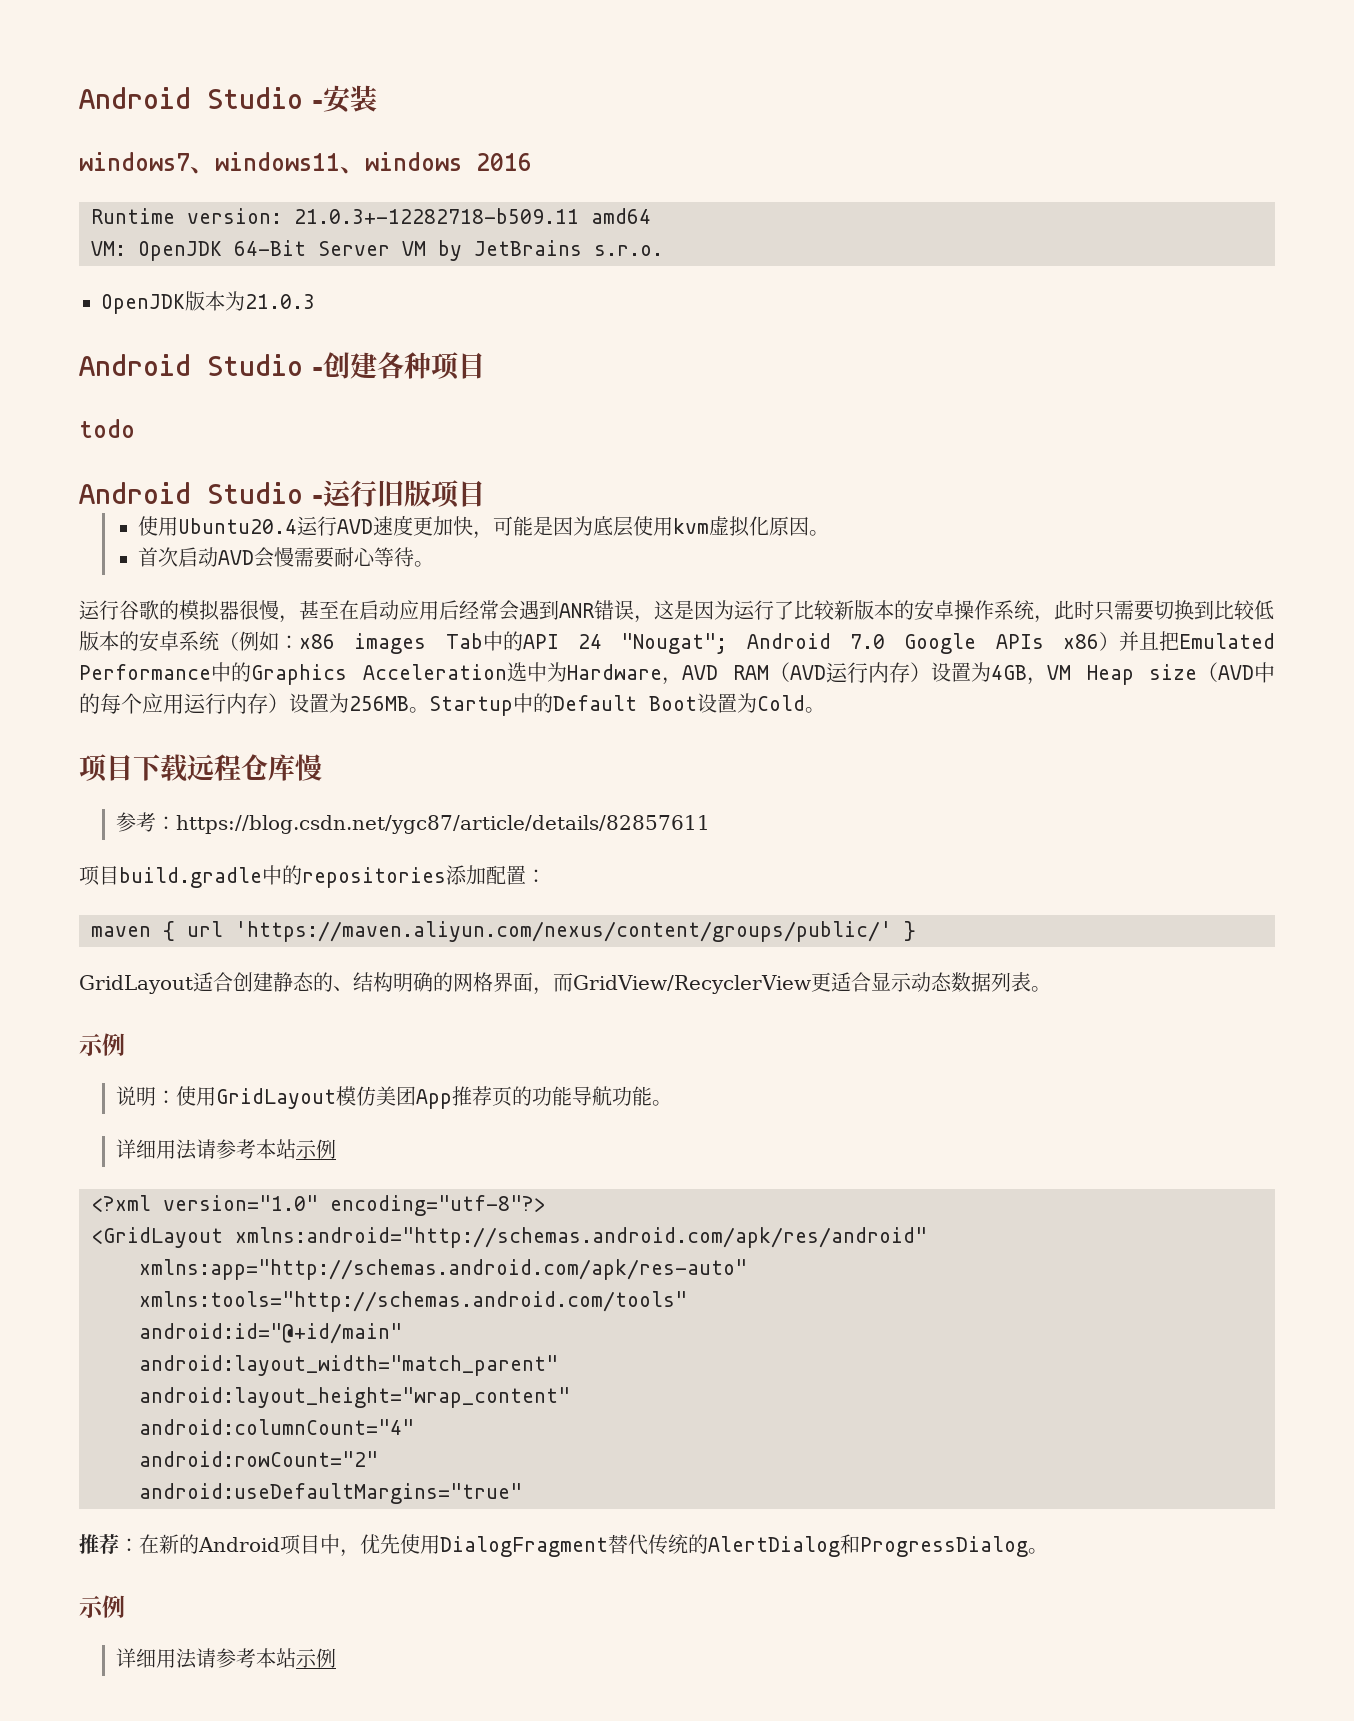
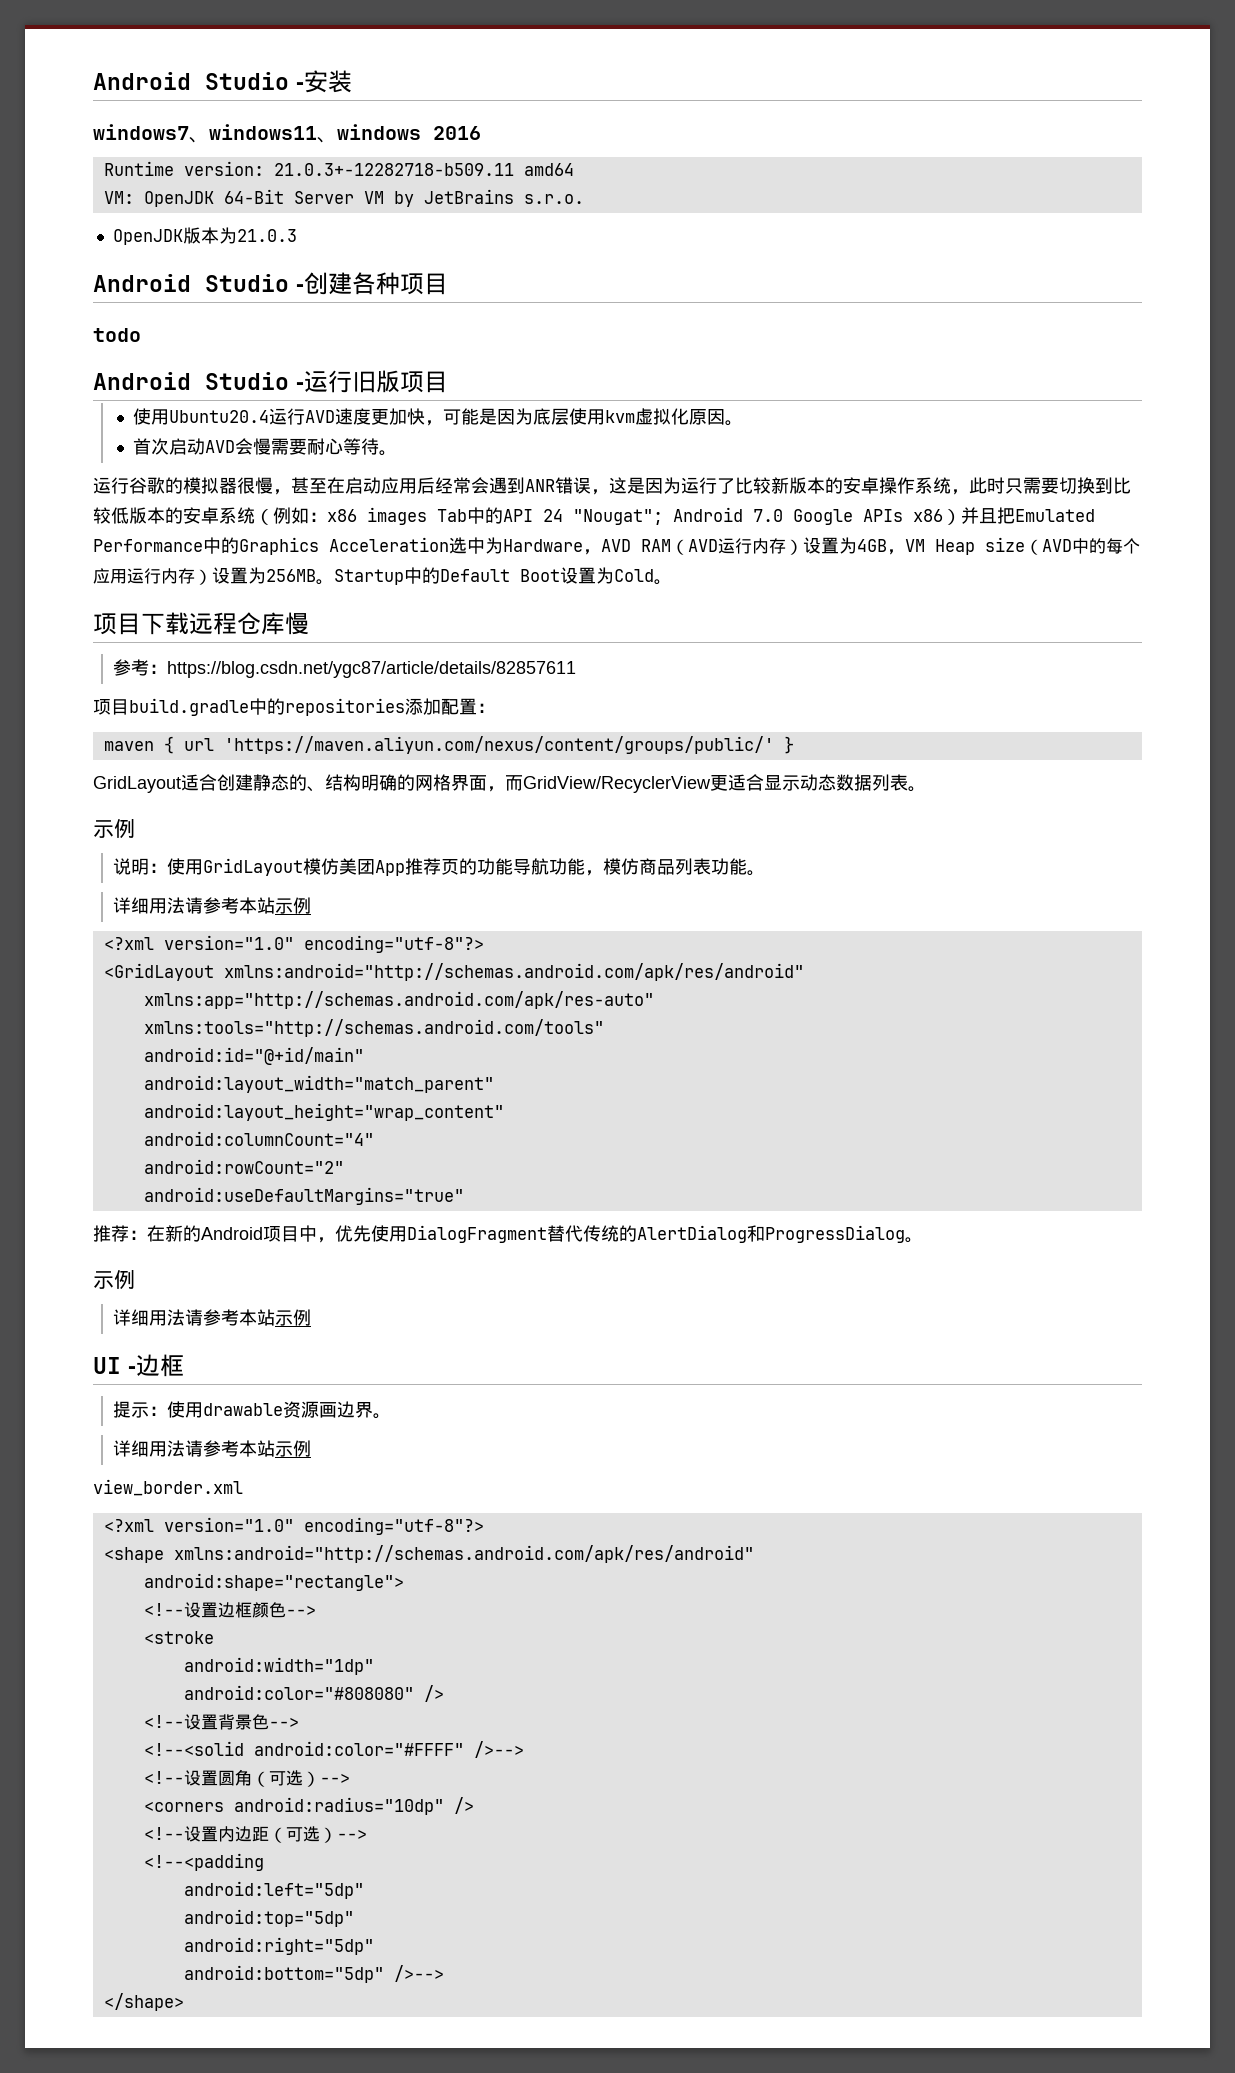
- 说明：使用GridLayout模仿美团App推荐页的功能导航功能。
+ 说明：使用GridLayout模仿美团App推荐页的功能导航功能，模仿商品列表功能。
+ UI -边框
+ 提示：使用drawable资源画边界。
+ 详细用法请参考本站示例
+ view_border.xml
+ <?xml version="1.0" encoding="utf-8"?>
+ <shape xmlns:android="http://schemas.android.com/apk/res/android"
+ android:shape="rectangle">
+ <!--设置边框颜色-->
+ <stroke
+ android:width="1dp"
+ android:color="#808080" />
+ <!--设置背景色-->
+ <!--<solid android:color="#FFFF" />-->
+ <!--设置圆角（可选）-->
+ <corners android:radius="10dp" />
+ <!--设置内边距（可选）-->
+ <!--<padding
+ android:left="5dp"
+ android:top="5dp"
+ android:right="5dp"
+ android:bottom="5dp" />-->
+ </shape>

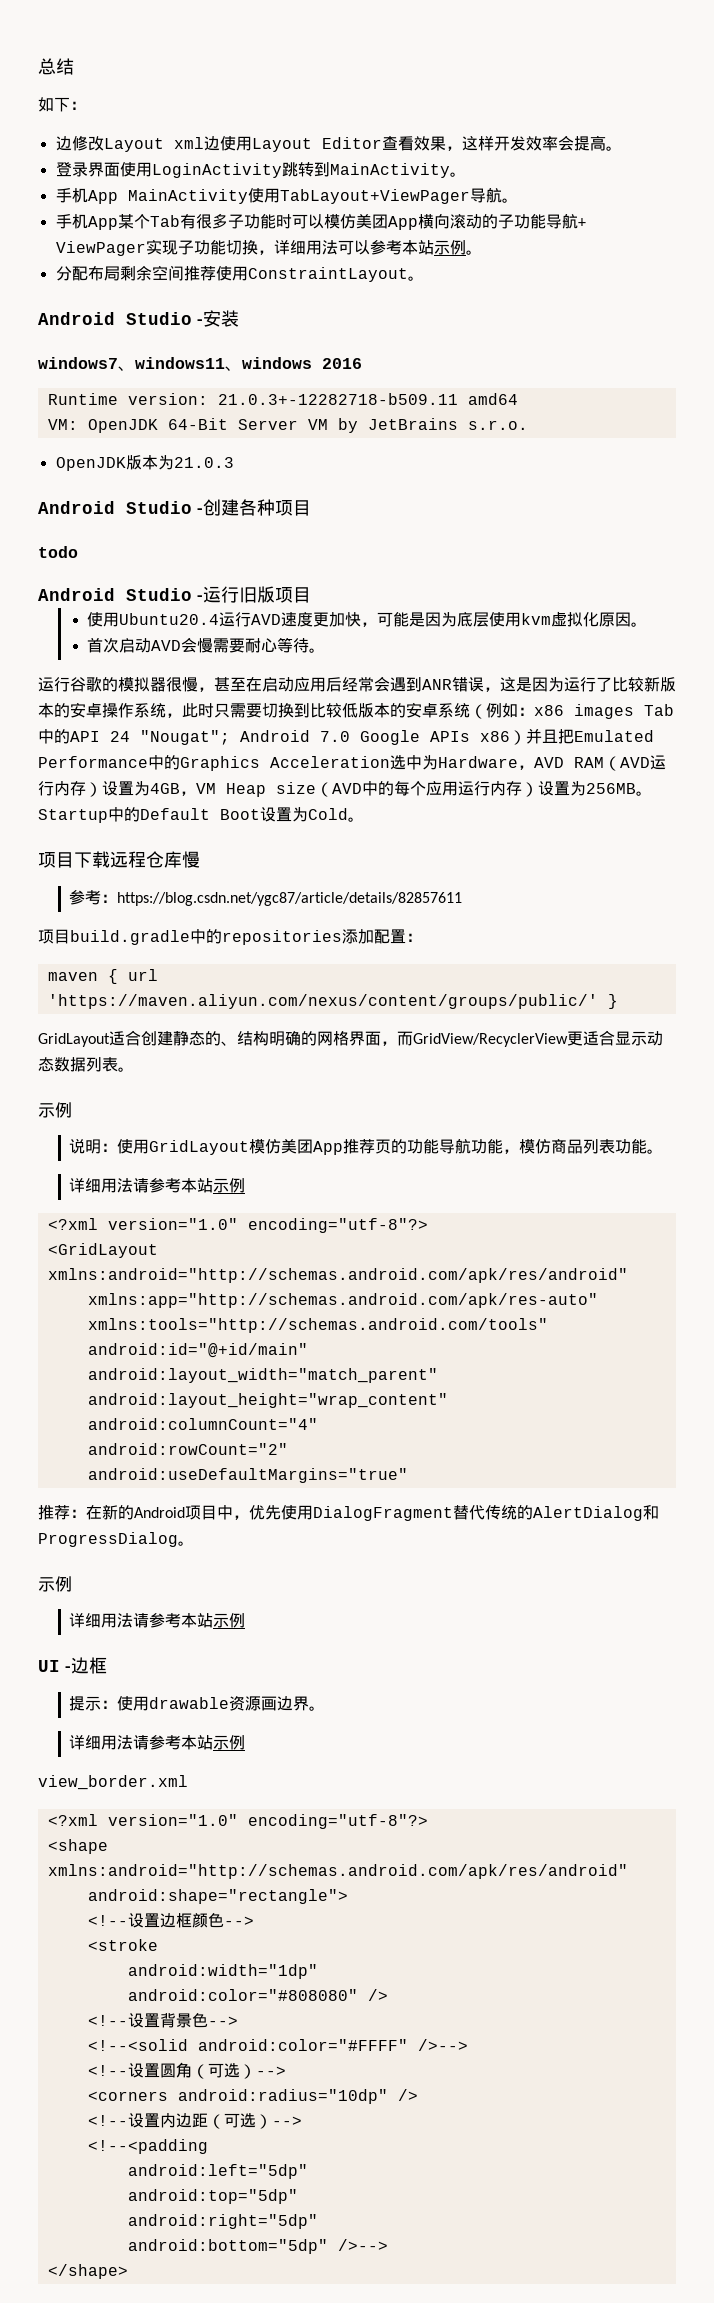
+ 总结
+ 如下：
+ 边修改Layout xml边使用Layout Editor查看效果，这样开发效率会提高。
+ 登录界面使用LoginActivity跳转到MainActivity。
+ 手机App MainActivity使用TabLayout+ViewPager导航。
+ 手机App某个Tab有很多子功能时可以模仿美团App横向滚动的子功能导航+ ViewPager实现子功能切换，详细用法可以参考本站示例。
+ 分配布局剩余空间推荐使用ConstraintLayout。

